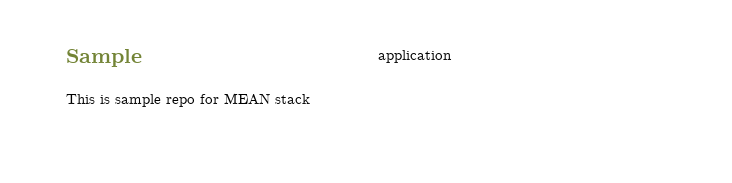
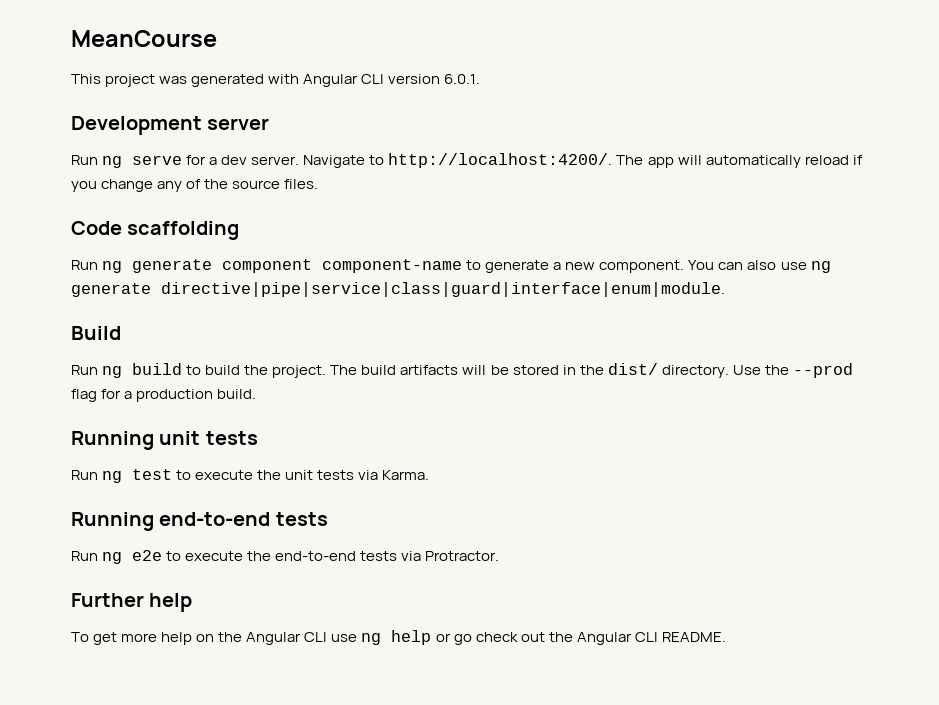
- Sample
+ MeanCourse
- This is sample repo for MEAN stack application
+ This project was generated with Angular CLI version 6.0.1.
+ Development server
+ Run ng serve for a dev server. Navigate to http://localhost:4200/. The app will automatically reload if you change any of the source files.
+ Code scaffolding
+ Run ng generate component component-name to generate a new component. You can also use ng generate directive|pipe|service|class|guard|interface|enum|module.
+ Build
+ Run ng build to build the project. The build artifacts will be stored in the dist/ directory. Use the --prod flag for a production build.
+ Running unit tests
+ Run ng test to execute the unit tests via Karma.
+ Running end-to-end tests
+ Run ng e2e to execute the end-to-end tests via Protractor.
+ Further help
+ To get more help on the Angular CLI use ng help or go check out the Angular CLI README.

